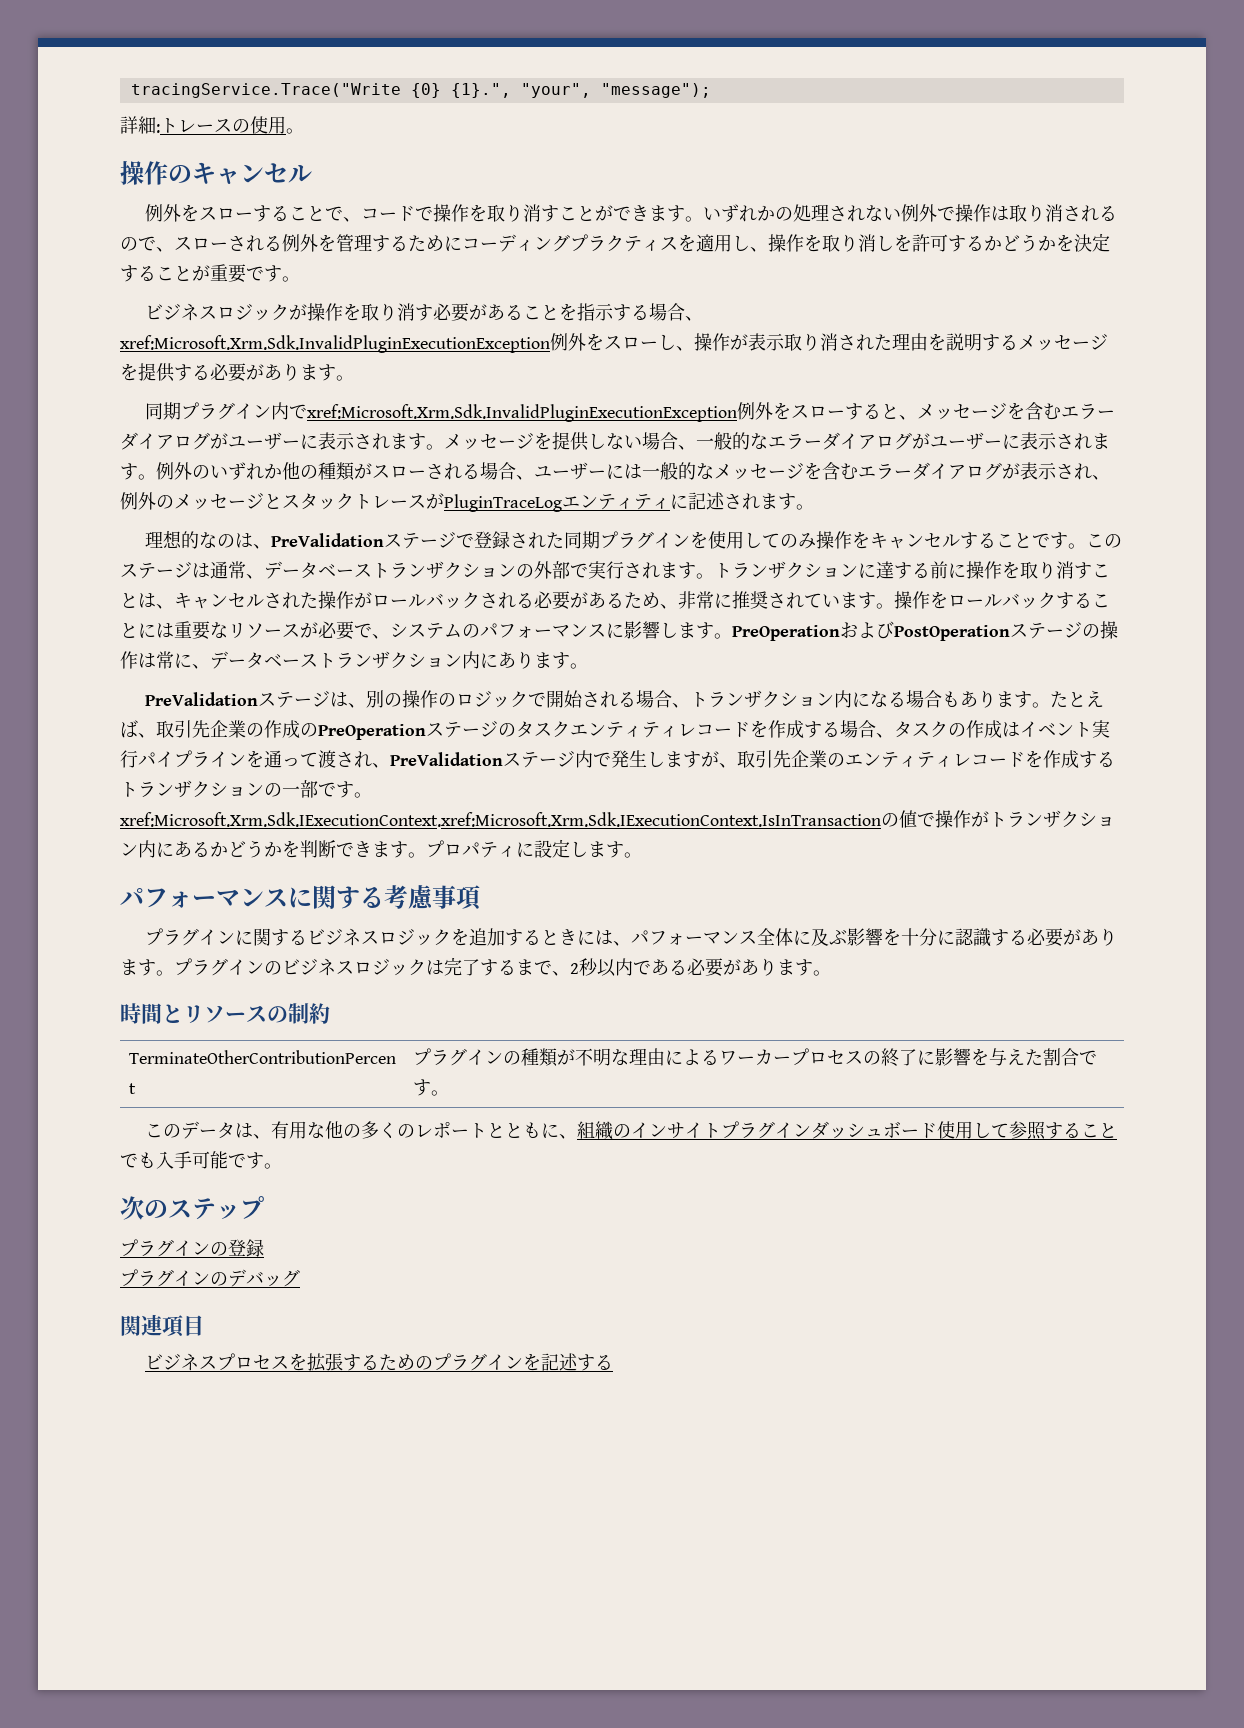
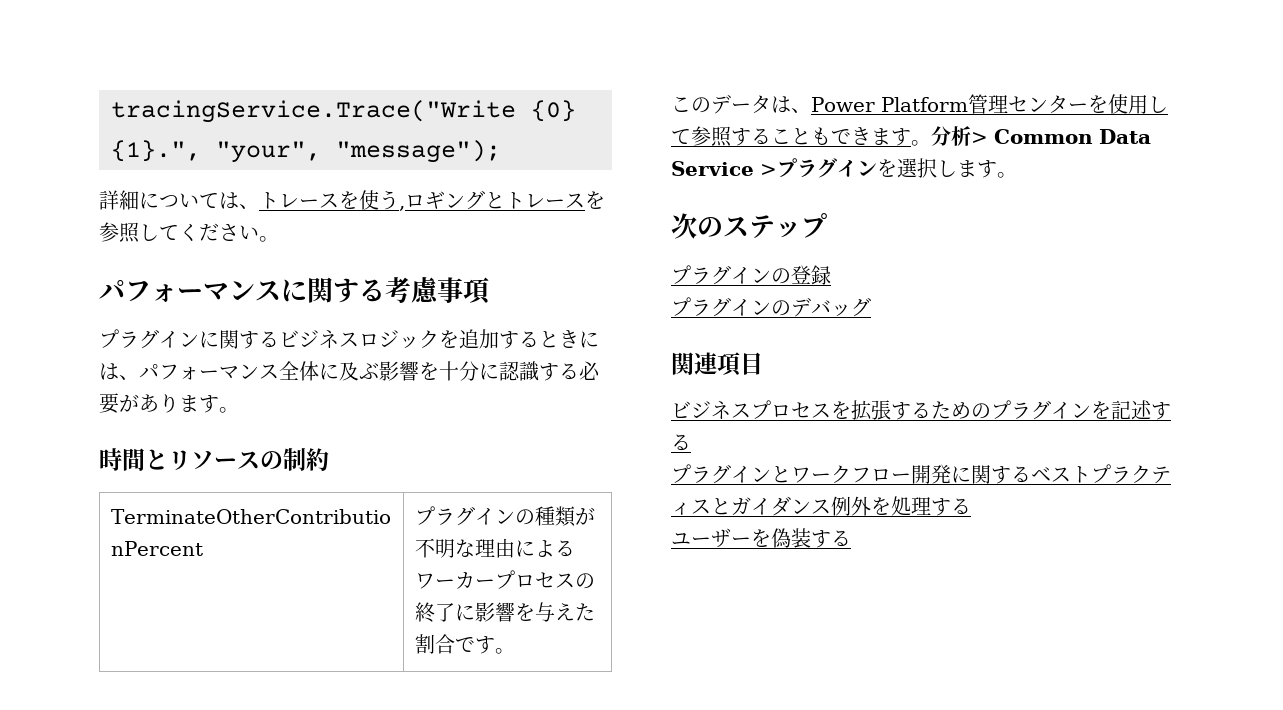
- 詳細:トレースの使用。
- 操作のキャンセル
- 例外をスローすることで、コードで操作を取り消すことができます。いずれかの処理されない例外で操作は取り消されるので、スローされる例外を管理するためにコーディングプラクティスを適用し、操作を取り消しを許可するかどうかを決定することが重要です。
- ビジネスロジックが操作を取り消す必要があることを指示する場合、xref:Microsoft.Xrm.Sdk.InvalidPluginExecutionException例外をスローし、操作が表示取り消された理由を説明するメッセージを提供する必要があります。
- 同期プラグイン内でxref:Microsoft.Xrm.Sdk.InvalidPluginExecutionException例外をスローすると、メッセージを含むエラーダイアログがユーザーに表示されます。メッセージを提供しない場合、一般的なエラーダイアログがユーザーに表示されます。例外のいずれか他の種類がスローされる場合、ユーザーには一般的なメッセージを含むエラーダイアログが表示され、例外のメッセージとスタックトレースがPluginTraceLogエンティティに記述されます。
- 理想的なのは、PreValidationステージで登録された同期プラグインを使用してのみ操作をキャンセルすることです。このステージは通常、データベーストランザクションの外部で実行されます。トランザクションに達する前に操作を取り消すことは、キャンセルされた操作がロールバックされる必要があるため、非常に推奨されています。操作をロールバックすることには重要なリソースが必要で、システムのパフォーマンスに影響します。PreOperationおよびPostOperationステージの操作は常に、データベーストランザクション内にあります。
- PreValidationステージは、別の操作のロジックで開始される場合、トランザクション内になる場合もあります。たとえば、取引先企業の作成のPreOperationステージのタスクエンティティレコードを作成する場合、タスクの作成はイベント実行パイプラインを通って渡され、PreValidationステージ内で発生しますが、取引先企業のエンティティレコードを作成するトランザクションの一部です。xref:Microsoft.Xrm.Sdk.IExecutionContext.xref:Microsoft.Xrm.Sdk.IExecutionContext.IsInTransactionの値で操作がトランザクション内にあるかどうかを判断できます。プロパティに設定します。
+ 詳細については、トレースを使う,ロギングとトレースを参照してください。
- プラグインのビジネスロジックは完了するまで、2秒以内である必要があります。
- このデータは、有用な他の多くのレポートとともに、組織のインサイトプラグインダッシュボード使用して参照することでも入手可能です。
+ このデータは、Power Platform管理センターを使用して参照することもできます。分析> Common Data Service >プラグインを選択します。
+ プラグインとワークフロー開発に関するベストプラクティスとガイダンス例外を処理する
+ ユーザーを偽装する

